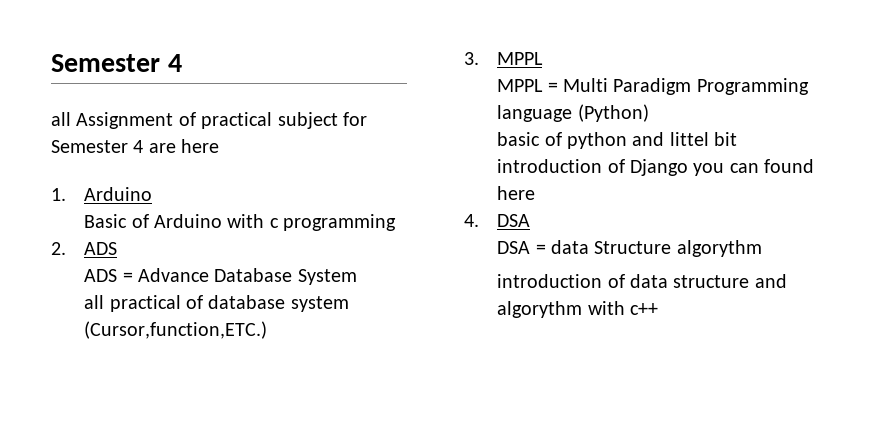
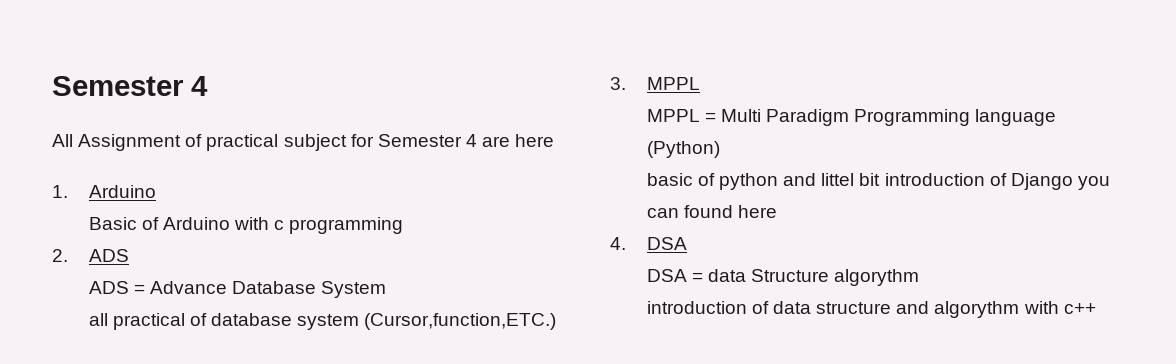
- all Assignment of practical subject for Semester 4 are here
+ All Assignment of practical subject for Semester 4 are here

